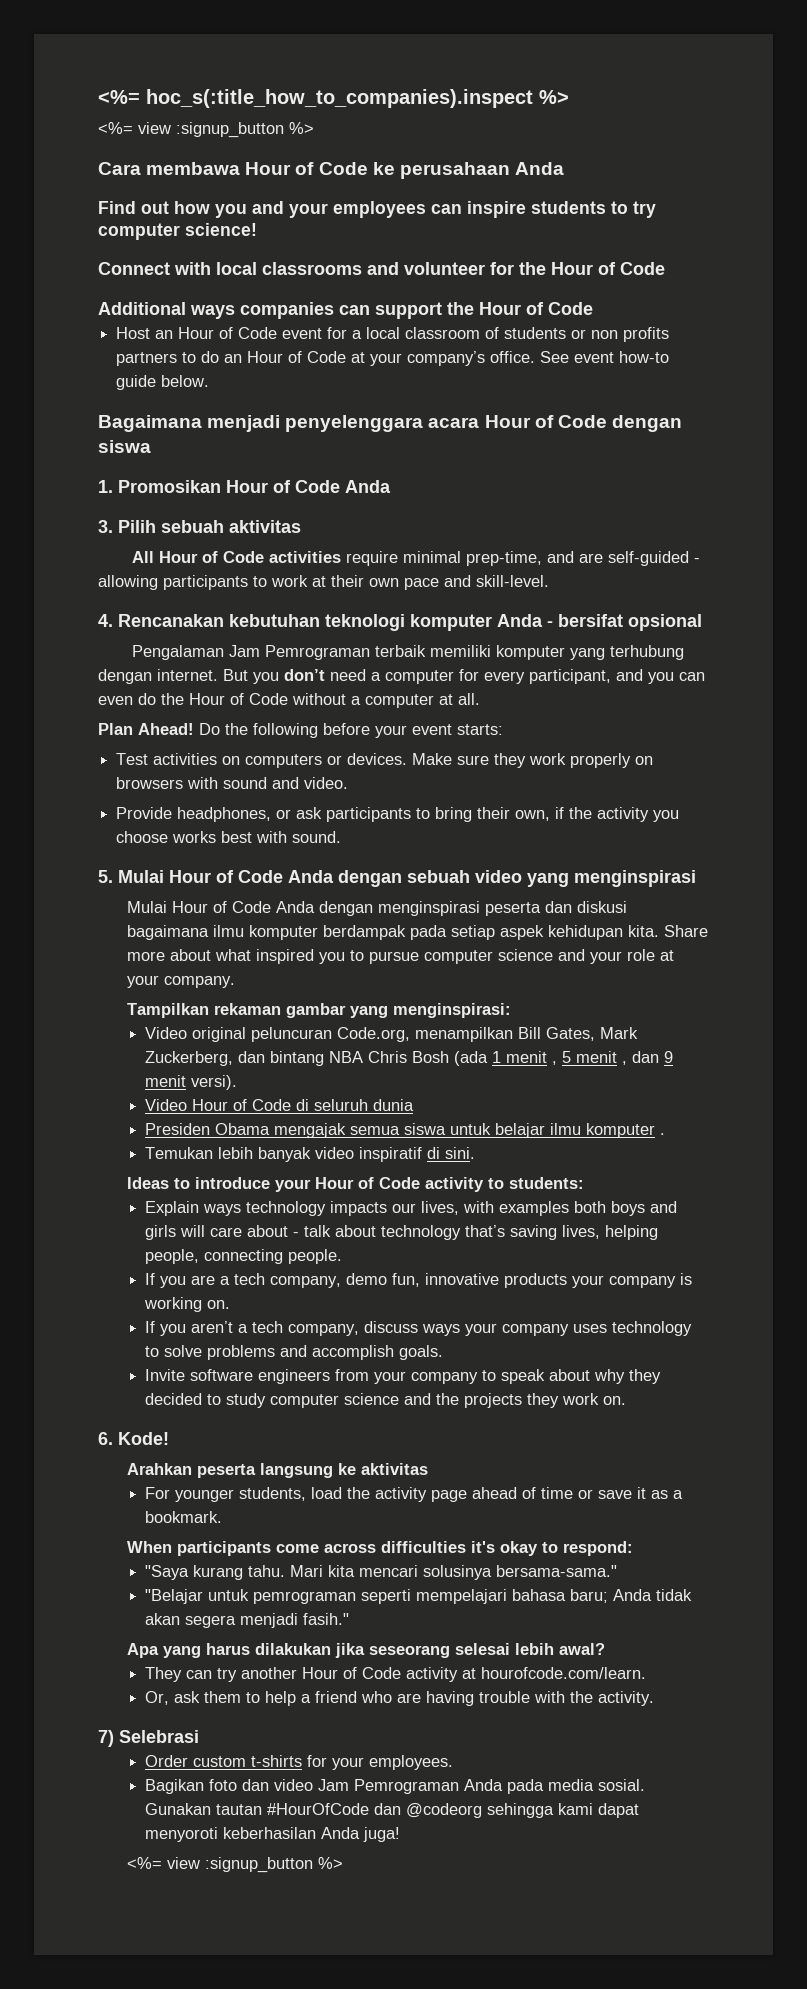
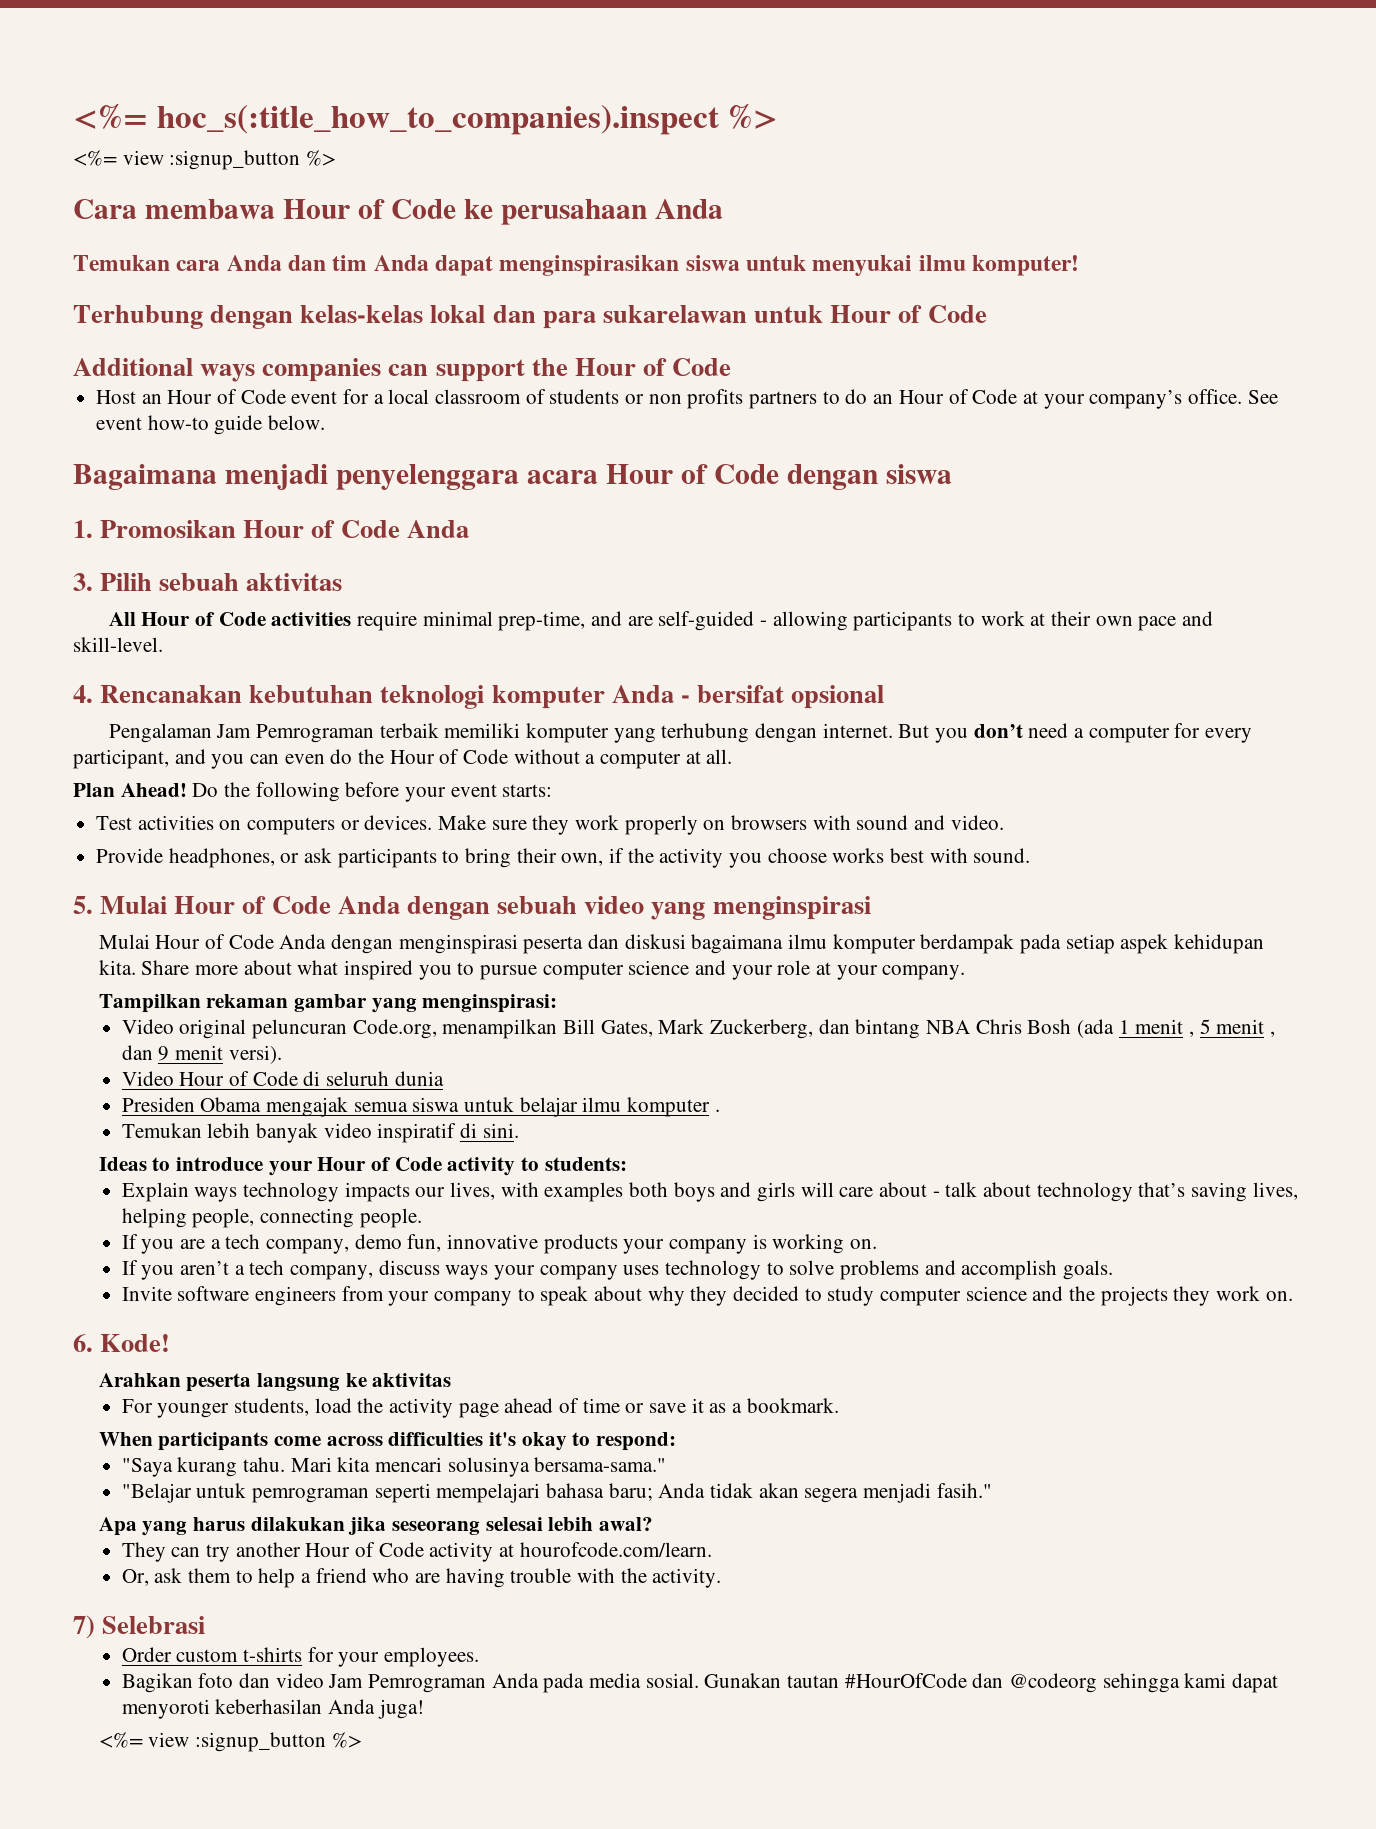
- Find out how you and your employees can inspire students to try computer science!
- Connect with local classrooms and volunteer for the Hour of Code
+ Temukan cara Anda dan tim Anda dapat menginspirasikan siswa untuk menyukai ilmu komputer!
+ Terhubung dengan kelas-kelas lokal dan para sukarelawan untuk Hour of Code

